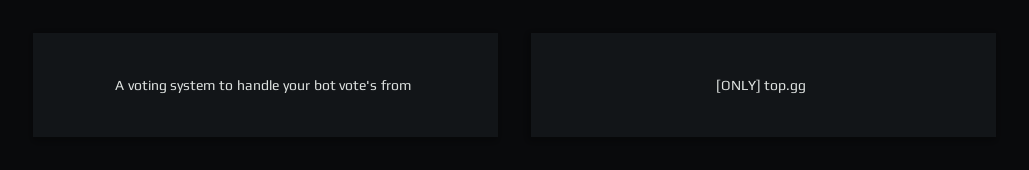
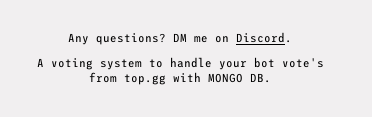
+ Any questions? DM me on Discord.
- A voting system to handle your bot vote's from [ONLY] top.gg
+ A voting system to handle your bot vote's from top.gg with MONGO DB.

